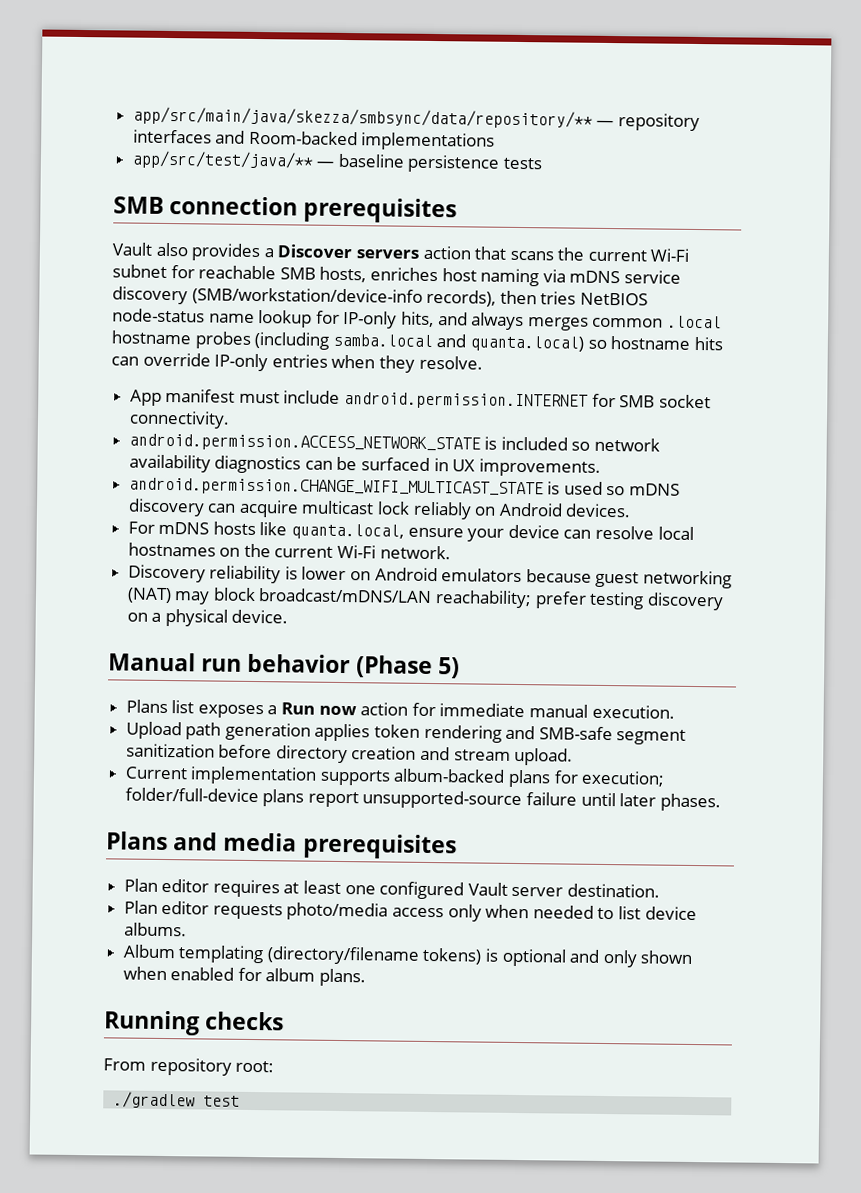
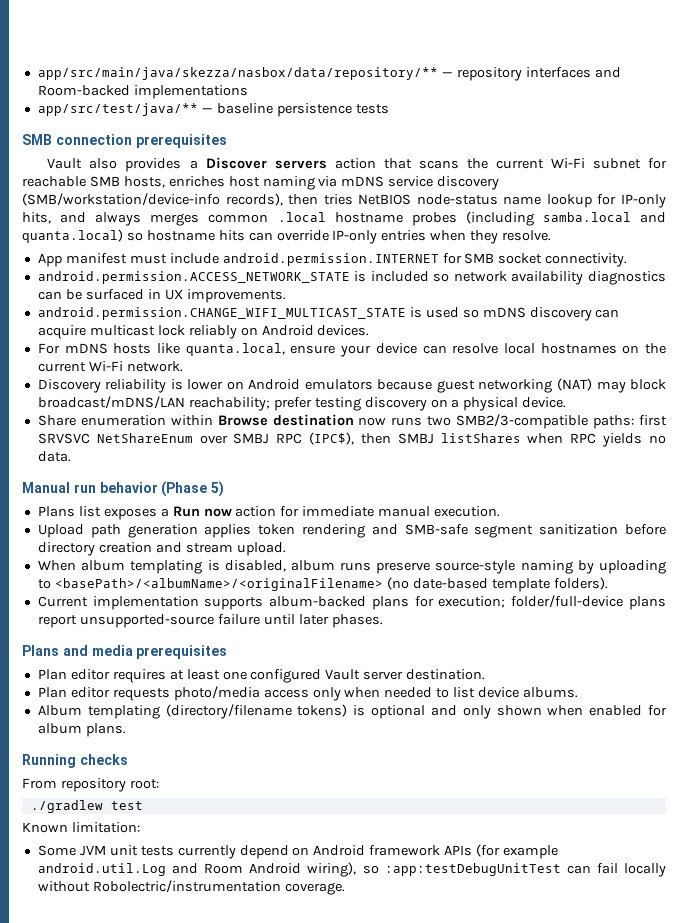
- app/src/main/java/skezza/smbsync/data/repository/** — repository interfaces and Room-backed implementations
+ app/src/main/java/skezza/nasbox/data/repository/** — repository interfaces and Room-backed implementations
+ Share enumeration within Browse destination now runs two SMB2/3-compatible paths: first SRVSVC NetShareEnum over SMBJ RPC (IPC$), then SMBJ listShares when RPC yields no data.
+ When album templating is disabled, album runs preserve source-style naming by uploading to <basePath>/<albumName>/<originalFilename> (no date-based template folders).
+ Known limitation:
+ Some JVM unit tests currently depend on Android framework APIs (for example android.util.Log and Room Android wiring), so :app:testDebugUnitTest can fail locally without Robolectric/instrumentation coverage.

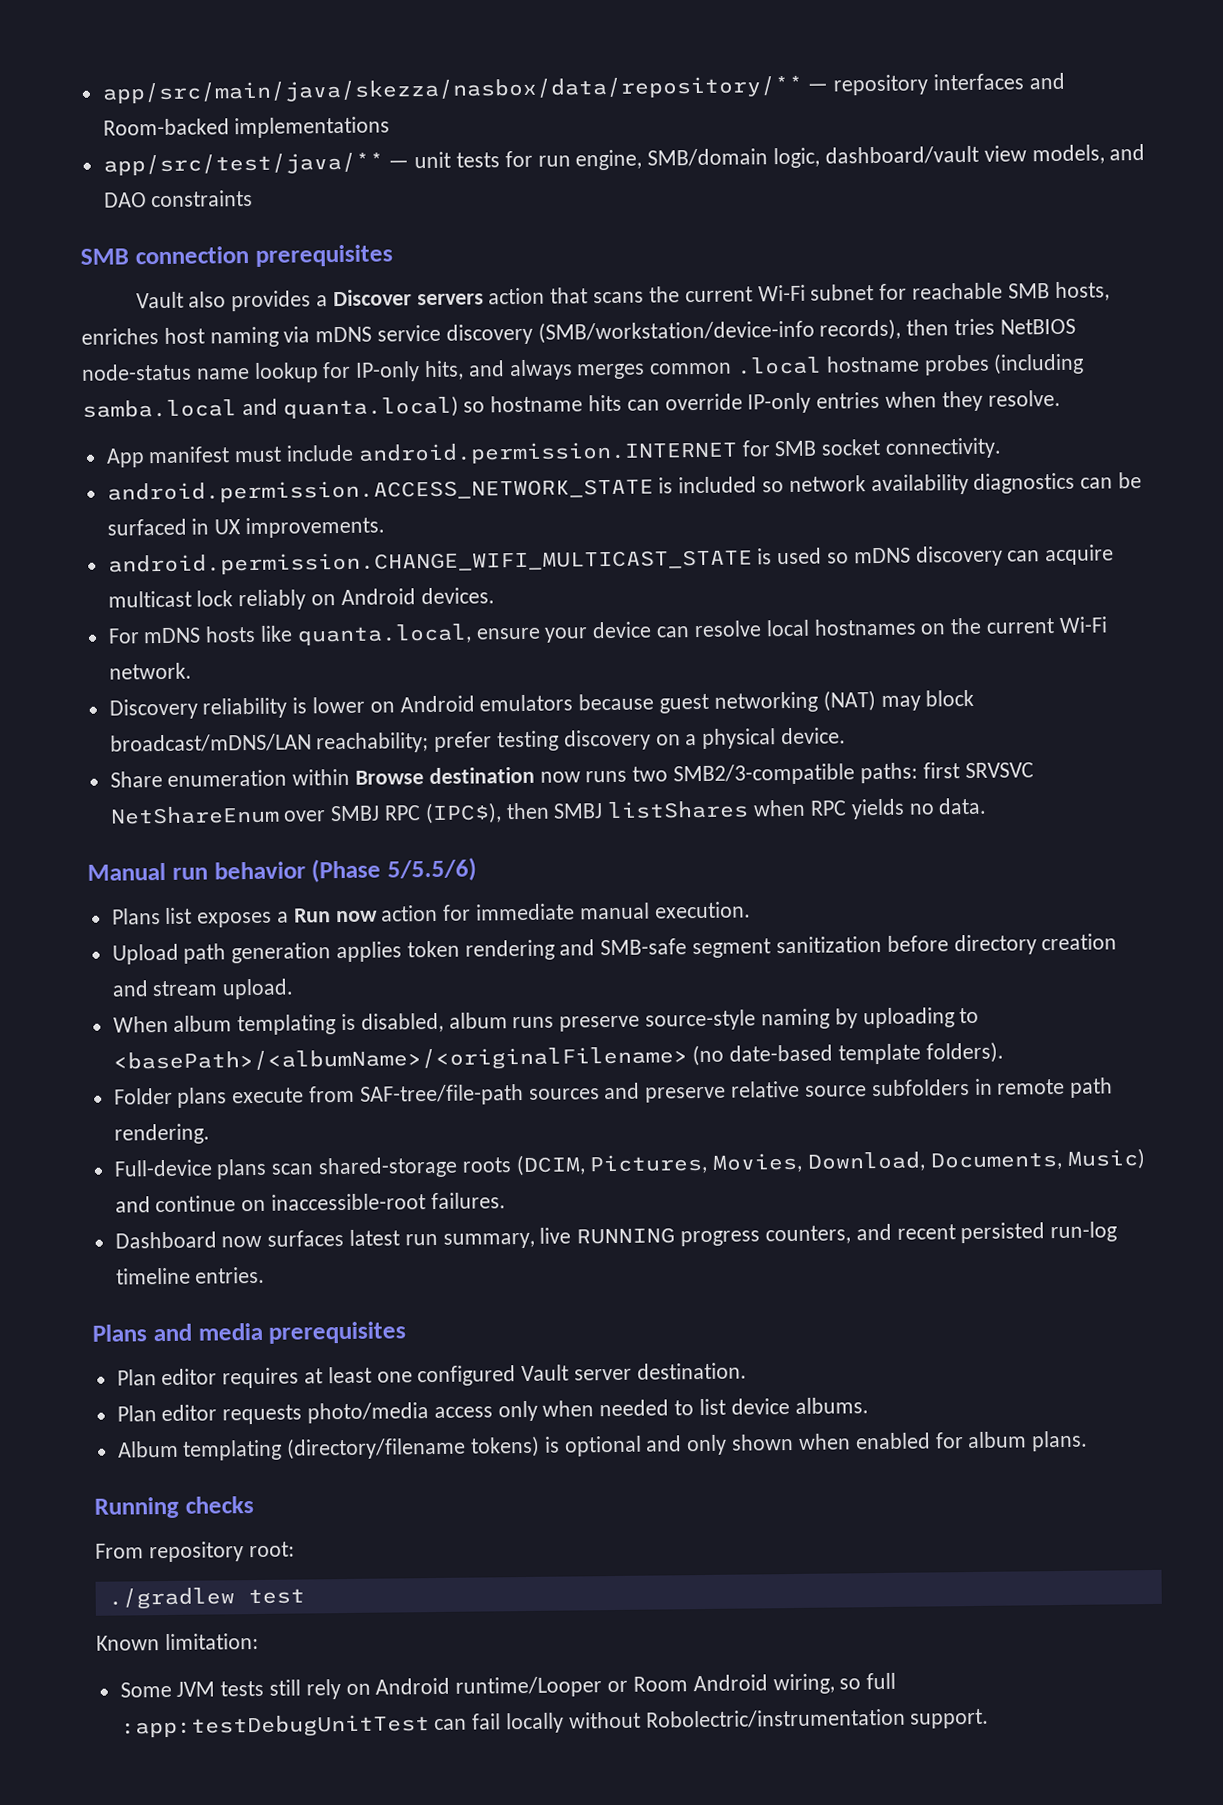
- app/src/test/java/** — baseline persistence tests
+ app/src/test/java/** — unit tests for run engine, SMB/domain logic, dashboard/vault view models, and DAO constraints
- Manual run behavior (Phase 5)
+ Manual run behavior (Phase 5/5.5/6)
- Current implementation supports album-backed plans for execution; folder/full-device plans report unsupported-source failure until later phases.
+ Folder plans execute from SAF-tree/file-path sources and preserve relative source subfolders in remote path rendering.
+ Full-device plans scan shared-storage roots (DCIM, Pictures, Movies, Download, Documents, Music) and continue on inaccessible-root failures.
+ Dashboard now surfaces latest run summary, live RUNNING progress counters, and recent persisted run-log timeline entries.
- Some JVM unit tests currently depend on Android framework APIs (for example android.util.Log and Room Android wiring), so :app:testDebugUnitTest can fail locally without Robolectric/instrumentation coverage.
+ Some JVM tests still rely on Android runtime/Looper or Room Android wiring, so full :app:testDebugUnitTest can fail locally without Robolectric/instrumentation support.

